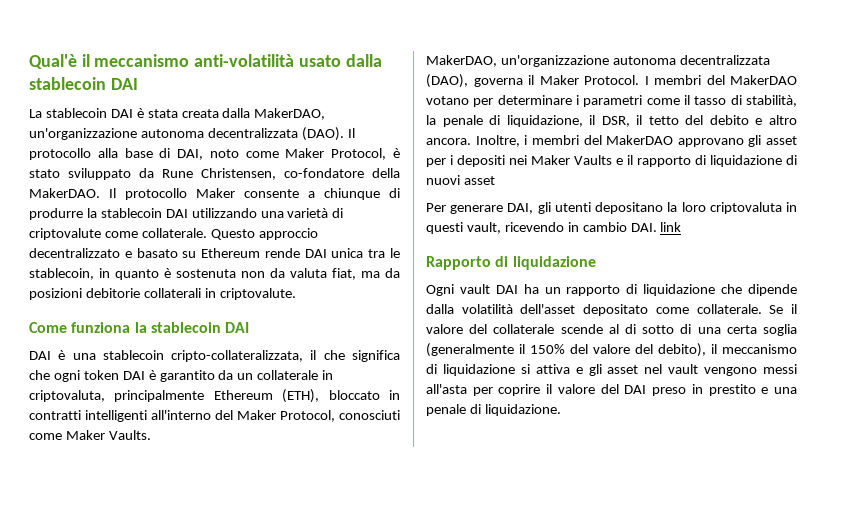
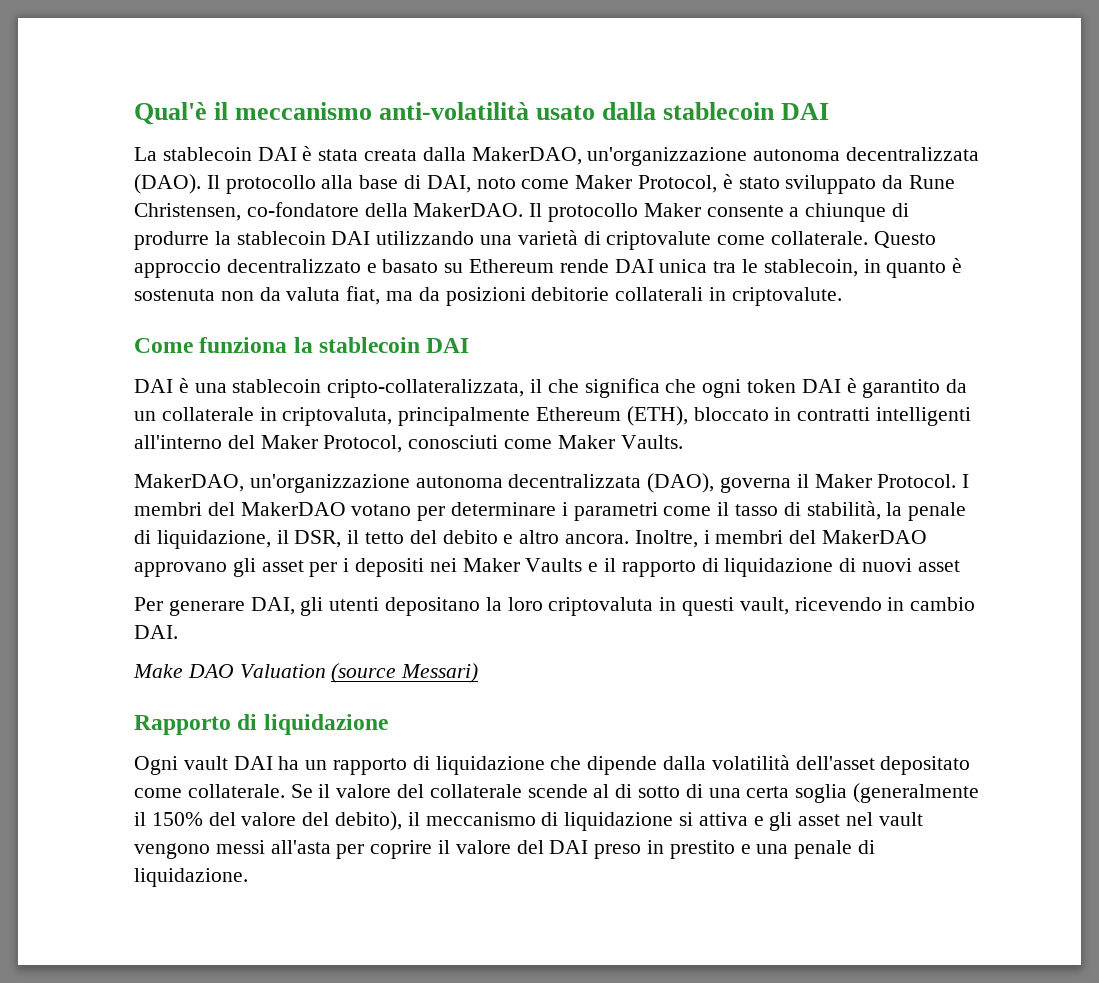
- Per generare DAI, gli utenti depositano la loro criptovaluta in questi vault, ricevendo in cambio DAI. link
+ Per generare DAI, gli utenti depositano la loro criptovaluta in questi vault, ricevendo in cambio DAI.
+ Make DAO Valuation (source Messari)

